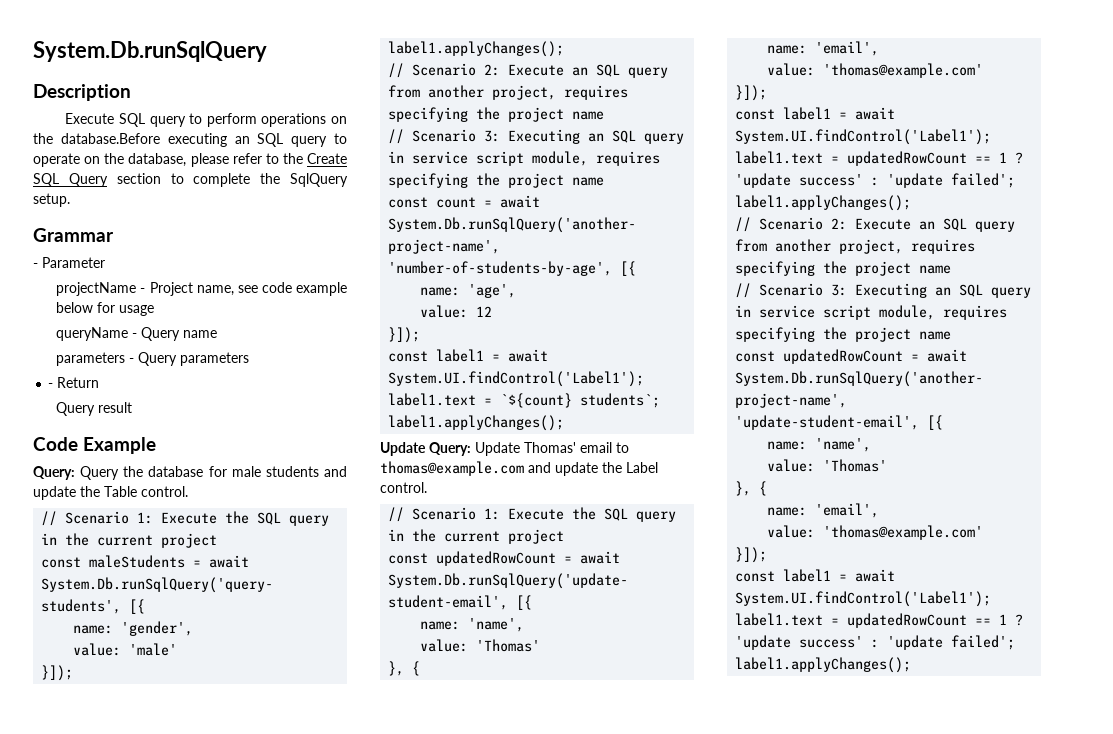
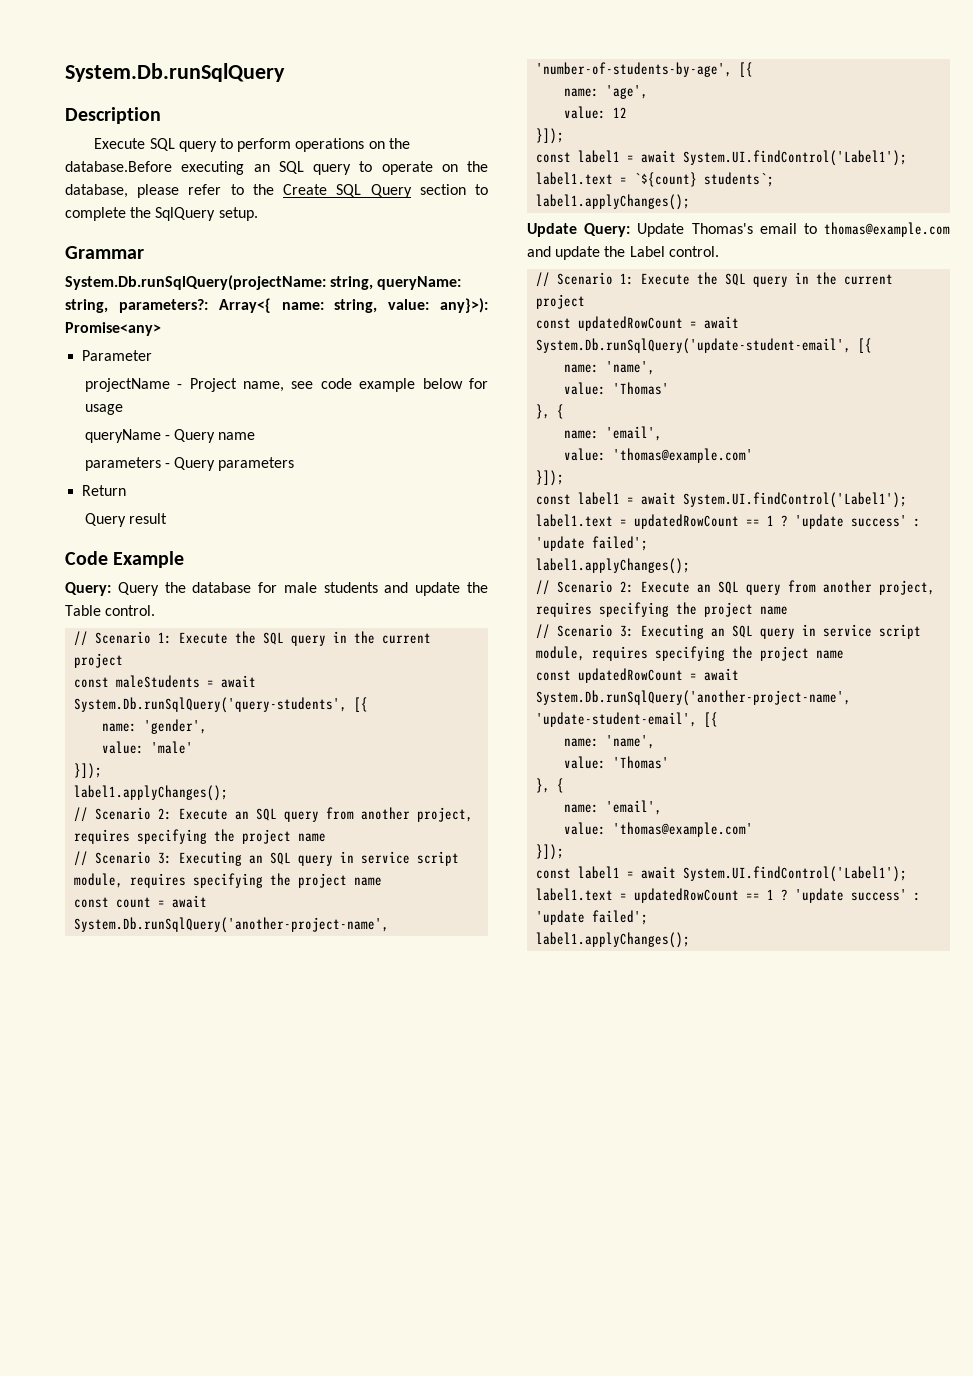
- - Parameter
+ System.Db.runSqlQuery(projectName: string, queryName: string, parameters?: Array<{ name: string, value: any}>): Promise<any>
+ Parameter
- - Return
+ Return
- Update Query: Update Thomas' email to thomas@example.com and update the Label control.
+ Update Query: Update Thomas's email to thomas@example.com and update the Label control.

